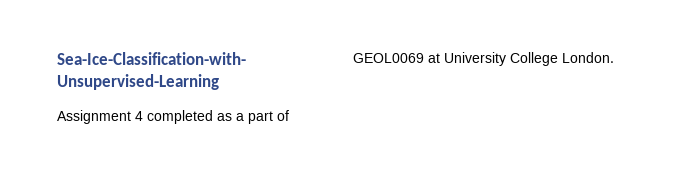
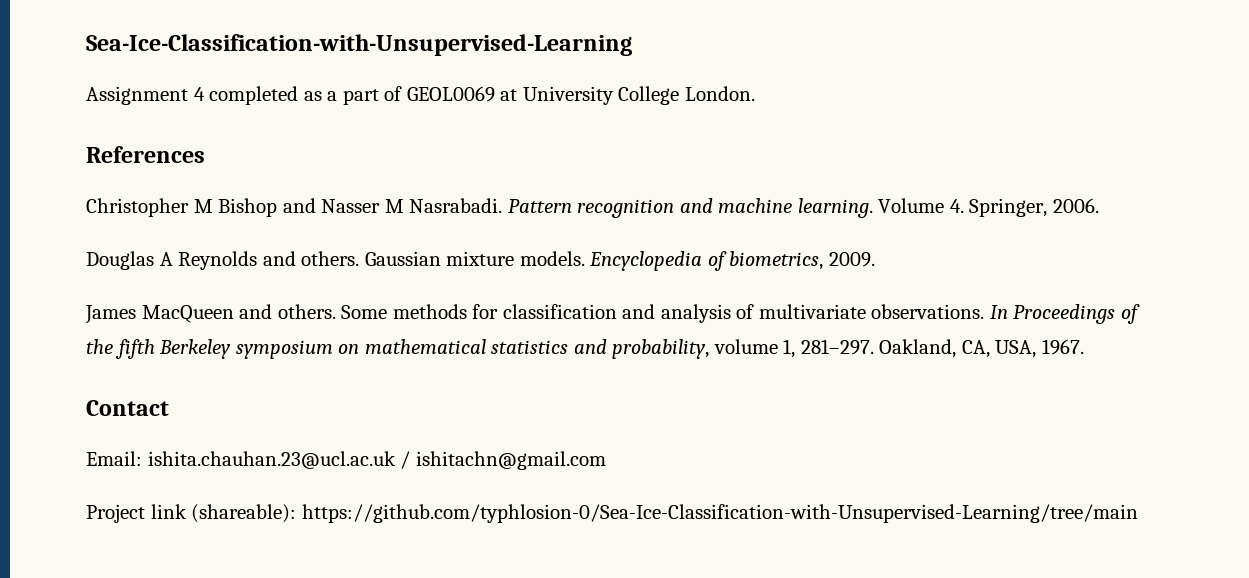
+ References
+ Christopher M Bishop and Nasser M Nasrabadi. Pattern recognition and machine learning. Volume 4. Springer, 2006.
+ Douglas A Reynolds and others. Gaussian mixture models. Encyclopedia of biometrics, 2009.
+ James MacQueen and others. Some methods for classification and analysis of multivariate observations. In Proceedings of the fifth Berkeley symposium on mathematical statistics and probability, volume 1, 281–297. Oakland, CA, USA, 1967.
+ Contact
+ Email: ishita.chauhan.23@ucl.ac.uk / ishitachn@gmail.com
+ Project link (shareable): https://github.com/typhlosion-0/Sea-Ice-Classification-with-Unsupervised-Learning/tree/main

